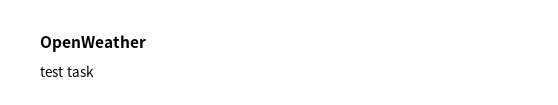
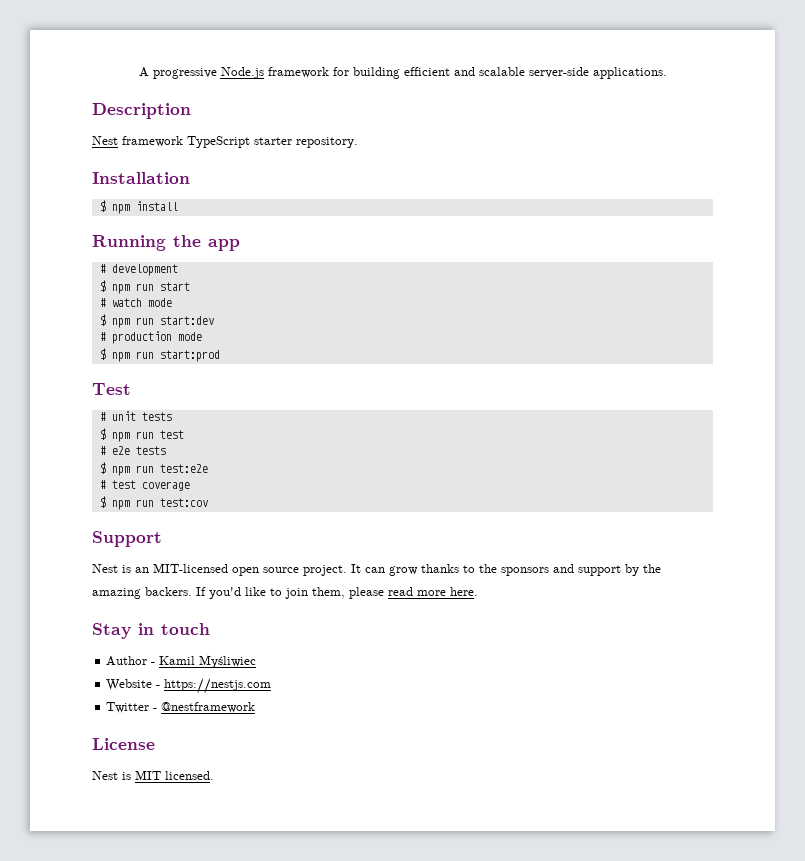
- OpenWeather
- test task
+ A progressive Node.js framework for building efficient and scalable server-side applications.
+ Description
+ Nest framework TypeScript starter repository.
+ Installation
+ $ npm install
+ Running the app
+ # development
+ $ npm run start
+ # watch mode
+ $ npm run start:dev
+ # production mode
+ $ npm run start:prod
+ Test
+ # unit tests
+ $ npm run test
+ # e2e tests
+ $ npm run test:e2e
+ # test coverage
+ $ npm run test:cov
+ Support
+ Nest is an MIT-licensed open source project. It can grow thanks to the sponsors and support by the amazing backers. If you'd like to join them, please read more here.
+ Stay in touch
+ Author - Kamil Myśliwiec
+ Website - https://nestjs.com
+ Twitter - @nestframework
+ License
+ Nest is MIT licensed.

